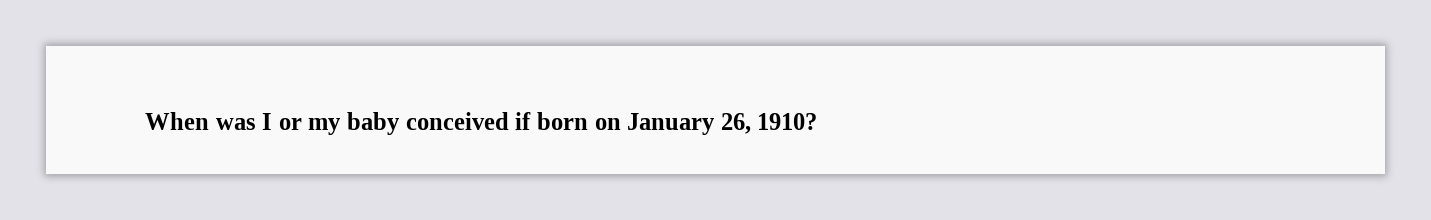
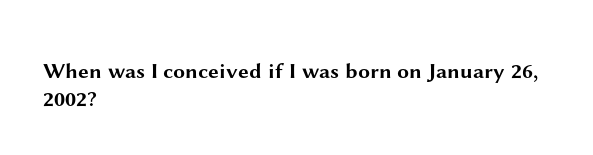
- When was I or my baby conceived if born on January 26, 1910?
+ When was I conceived if I was born on January 26, 2002?

